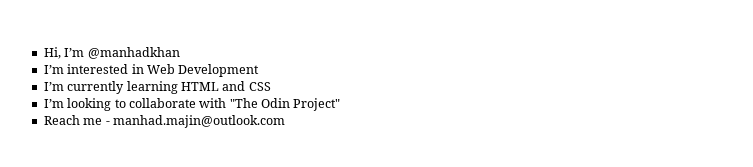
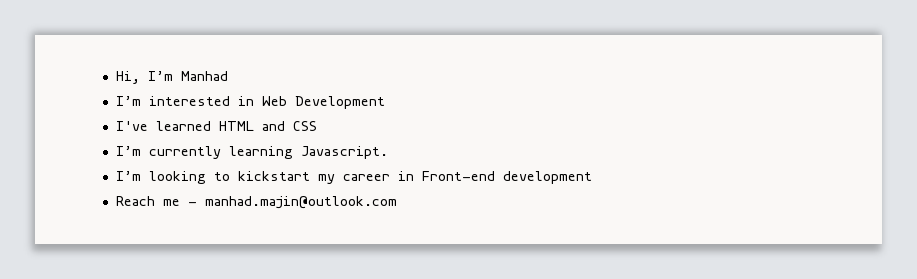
- Hi, I’m @manhadkhan
+ Hi, I’m Manhad
- I’m currently learning HTML and CSS
+ I've learned HTML and CSS
+ I’m currently learning Javascript.
- I’m looking to collaborate with "The Odin Project"
+ I’m looking to kickstart my career in Front-end development

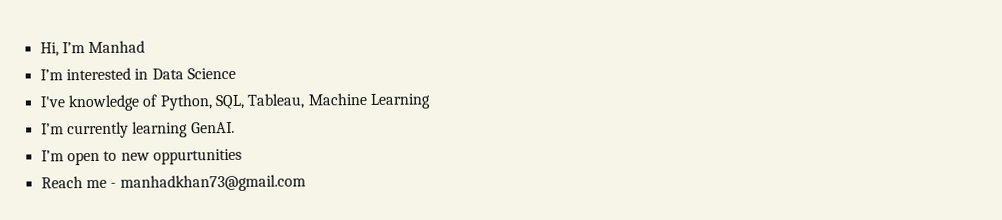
- I’m interested in Web Development
+ I’m interested in Data Science
- I've learned HTML and CSS
+ I've knowledge of Python, SQL, Tableau, Machine Learning
- I’m currently learning Javascript.
- I’m looking to kickstart my career in Front-end development
+ I’m currently learning GenAI.
+ I’m open to new oppurtunities
- Reach me - manhad.majin@outlook.com
+ Reach me - manhadkhan73@gmail.com

